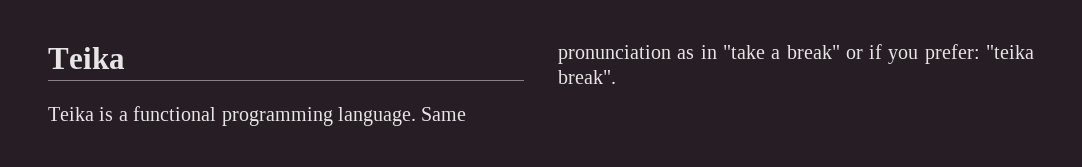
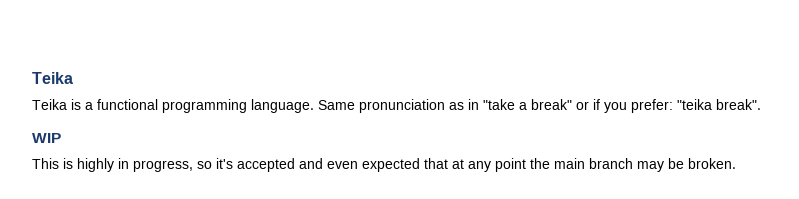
+ WIP
+ This is highly in progress, so it's accepted and even expected that at any point the main branch may be broken.

